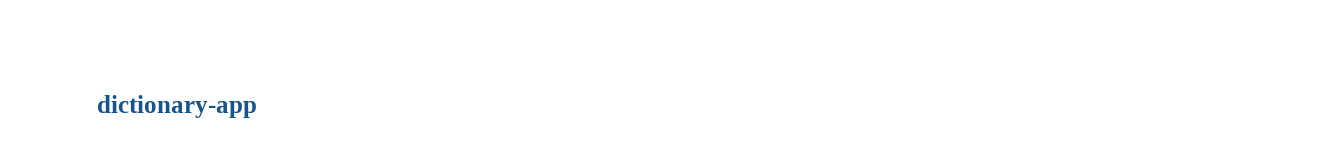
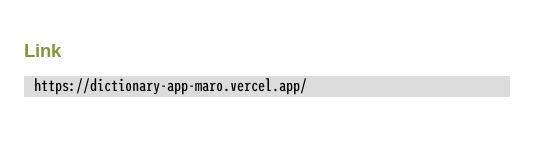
- dictionary-app
+ Link
+ https://dictionary-app-maro.vercel.app/

